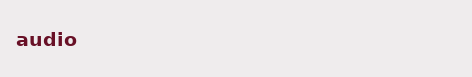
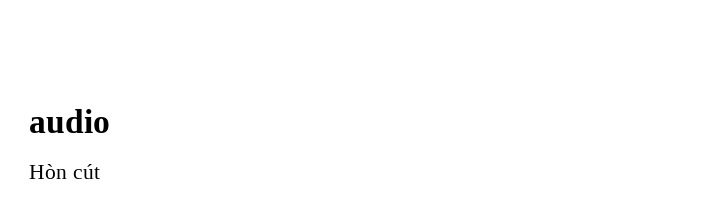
+ Hòn cút

